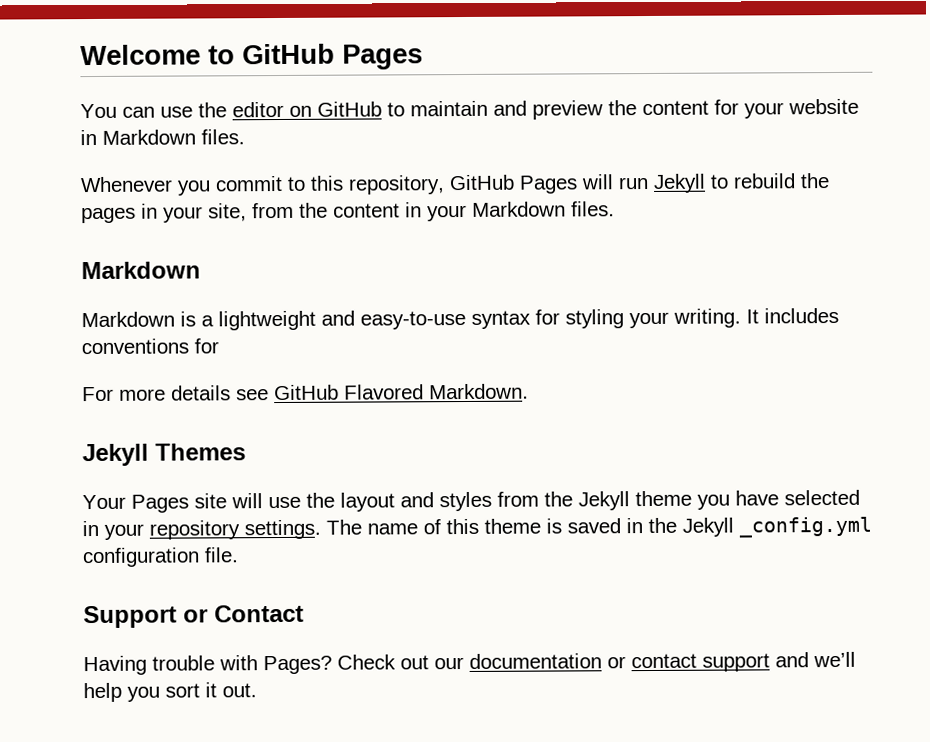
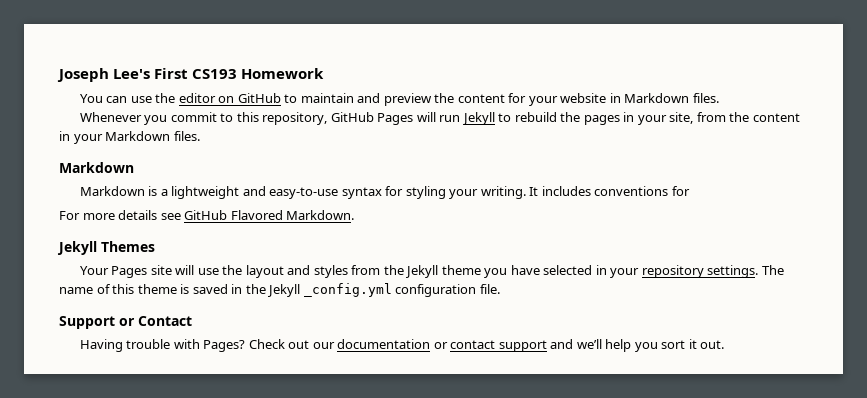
- Welcome to GitHub Pages
+ Joseph Lee's First CS193 Homework

